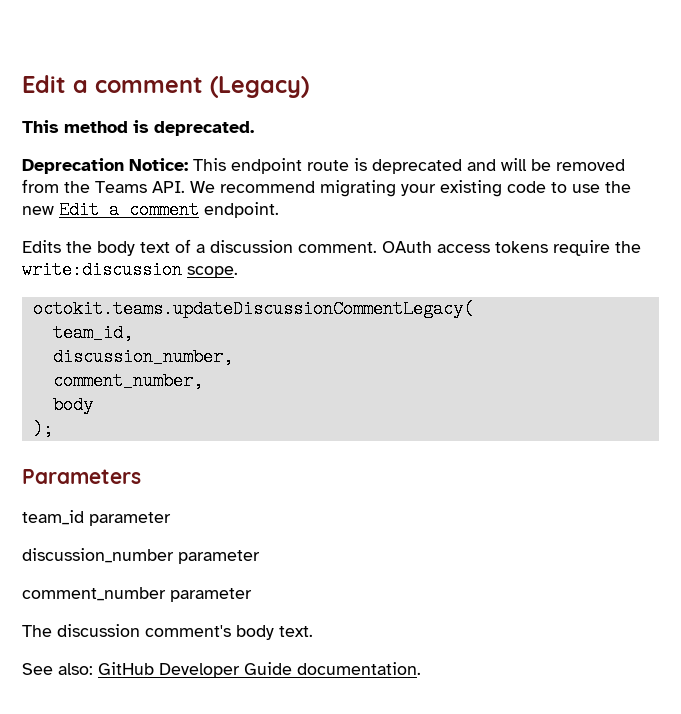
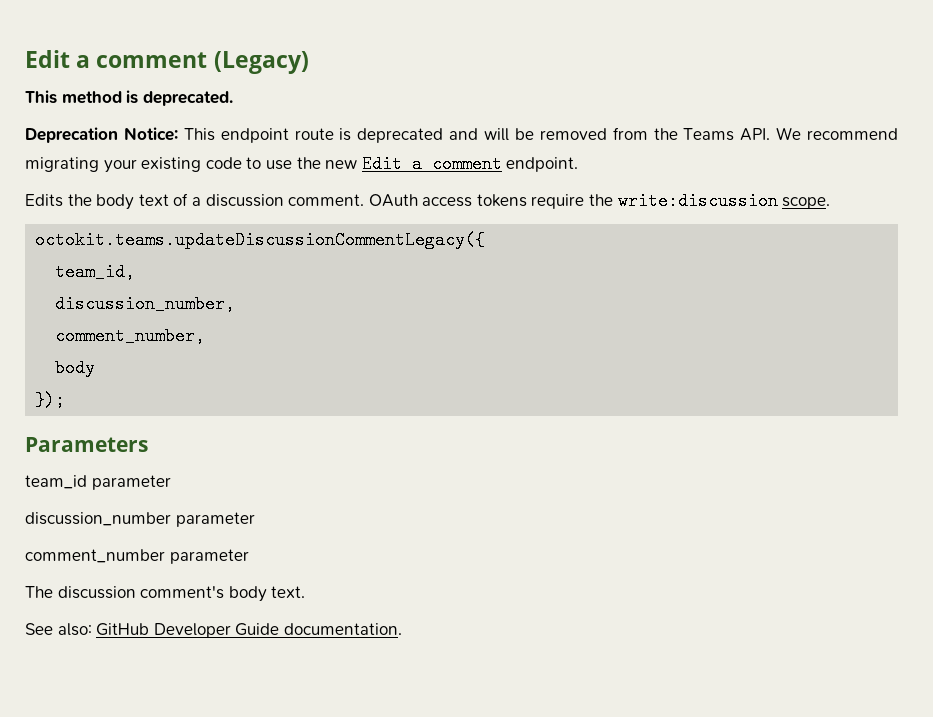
- octokit.teams.updateDiscussionCommentLegacy(
+ octokit.teams.updateDiscussionCommentLegacy({
- );
+ });

